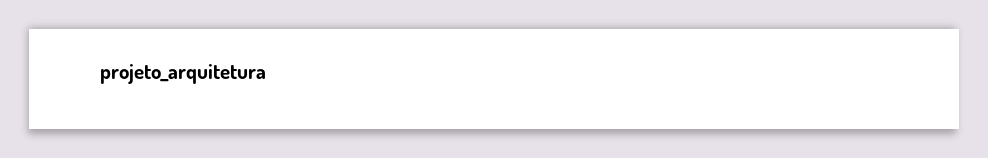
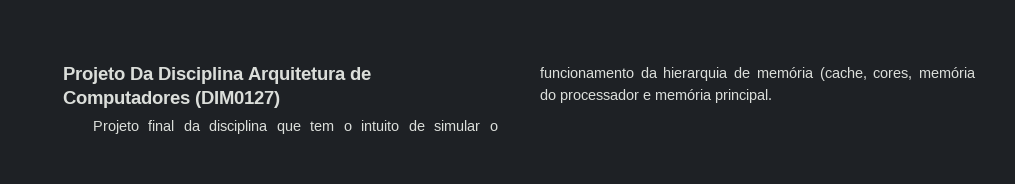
- projeto_arquitetura
+ Projeto Da Disciplina Arquitetura de Computadores (DIM0127)
+ Projeto final da disciplina que tem o intuito de simular o funcionamento da hierarquia de memória (cache, cores, memória do processador e memória principal.

